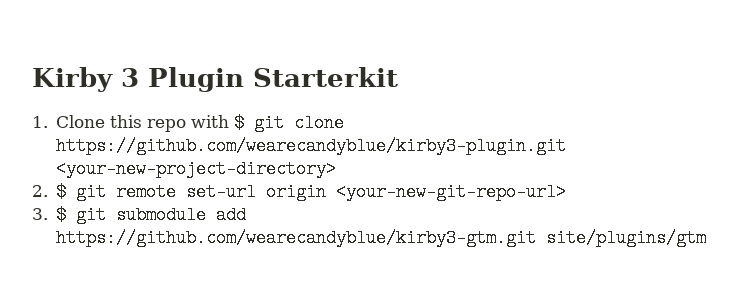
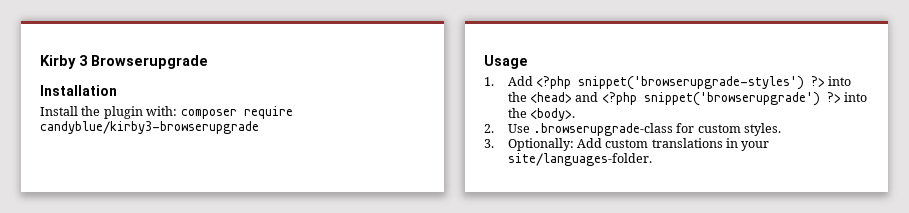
- Kirby 3 Plugin Starterkit
- 1. Clone this repo with $ git clone https://github.com/wearecandyblue/kirby3-plugin.git <your-new-project-directory>
- 2. $ git remote set-url origin <your-new-git-repo-url>
- 3. $ git submodule add https://github.com/wearecandyblue/kirby3-gtm.git site/plugins/gtm
+ Kirby 3 Browserupgrade
+ Installation
+ Install the plugin with: composer require candyblue/kirby3-browserupgrade
+ Usage
+ 1. Add <?php snippet('browserupgrade-styles') ?> into the <head> and <?php snippet('browserupgrade') ?> into the <body>.
+ 2. Use .browserupgrade-class for custom styles.
+ 3. Optionally: Add custom translations in your site/languages-folder.

